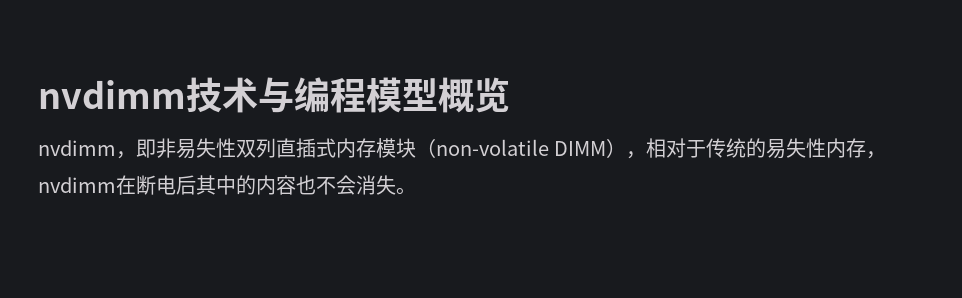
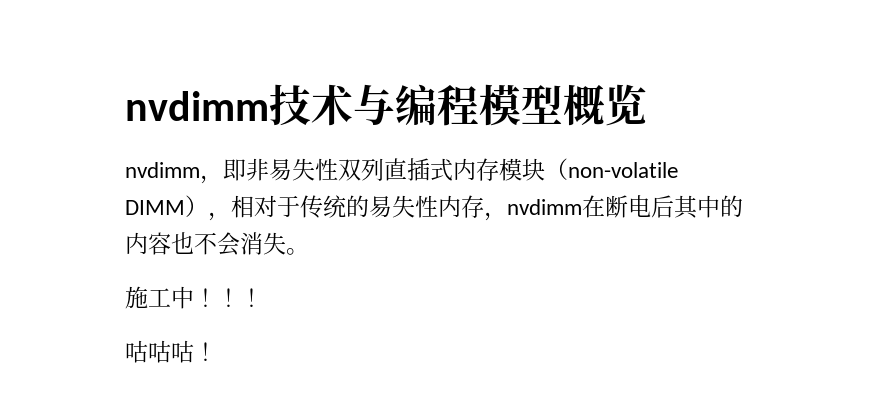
+ 施工中！！！
+ 咕咕咕！

